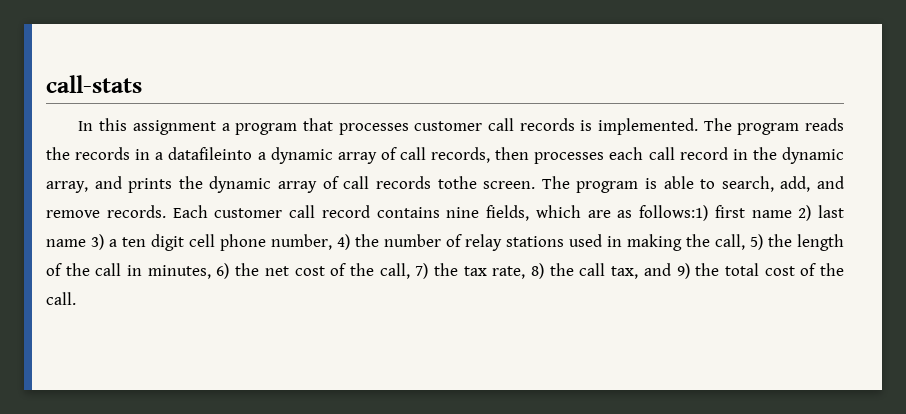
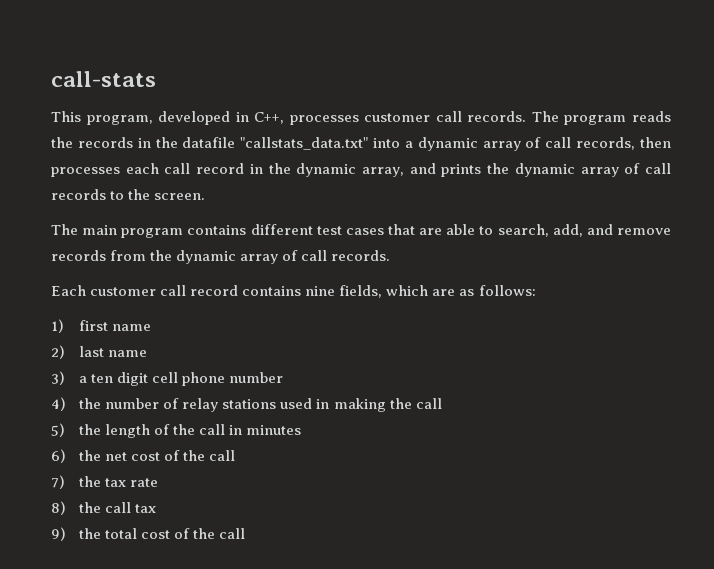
- In this assignment a program that processes customer call records is implemented.
+ This program, developed in C++, processes customer call records.
- The program reads the records in a datafileinto a dynamic array of call records, then processes each call record in the dynamic array, and prints the dynamic array of call records tothe screen. The program is able to search, add, and remove records. Each customer call record contains nine fields, which are as follows:1) first name 2) last name 3) a ten digit cell phone number, 4) the number of relay stations used in making the call, 5) the length of the call in minutes, 6) the net cost of the call, 7) the tax rate, 8) the call tax, and 9) the total cost of the call.
+ The program reads the records in the datafile "callstats_data.txt" into a dynamic array of call records, then processes each call record in the dynamic array, and prints the dynamic array of call records to the screen.
+ The main program contains different test cases that are able to search, add, and remove records from the dynamic array of call records.
+ Each customer call record contains nine fields, which are as follows:
+ 1) first name
+ 2) last name
+ 3) a ten digit cell phone number
+ 4) the number of relay stations used in making the call
+ 5) the length of the call in minutes
+ 6) the net cost of the call
+ 7) the tax rate
+ 8) the call tax
+ 9) the total cost of the call

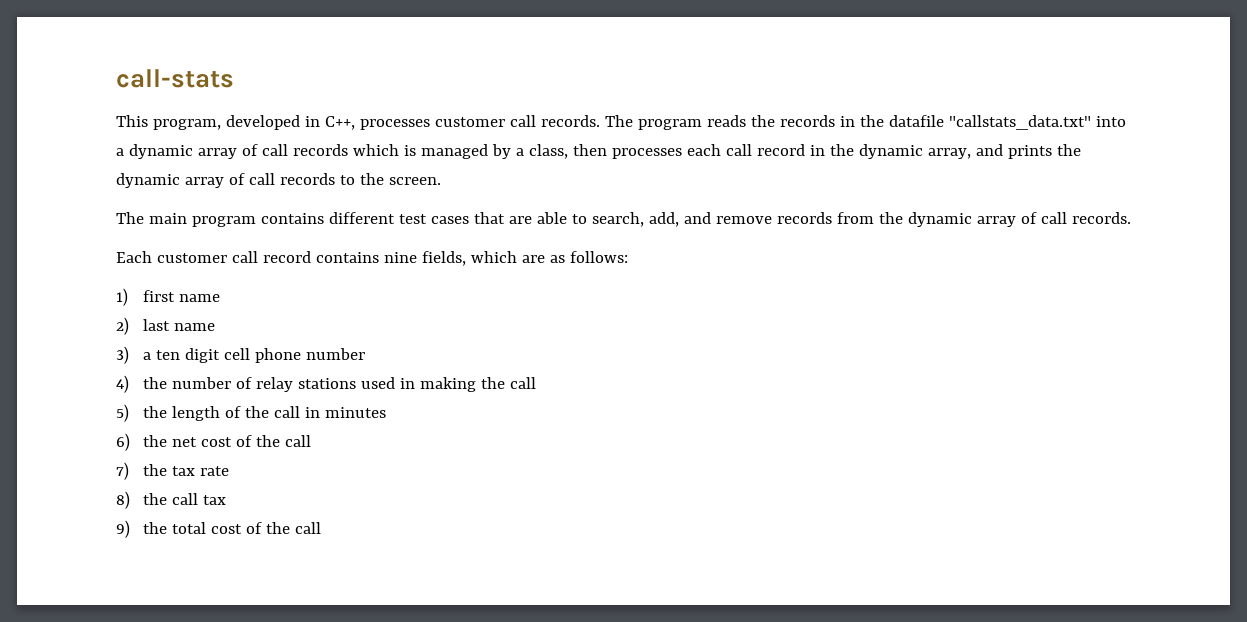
- The program reads the records in the datafile "callstats_data.txt" into a dynamic array of call records, then processes each call record in the dynamic array, and prints the dynamic array of call records to the screen.
+ The program reads the records in the datafile "callstats_data.txt" into a dynamic array of call records which is managed by a class, then processes each call record in the dynamic array, and prints the dynamic array of call records to the screen.

